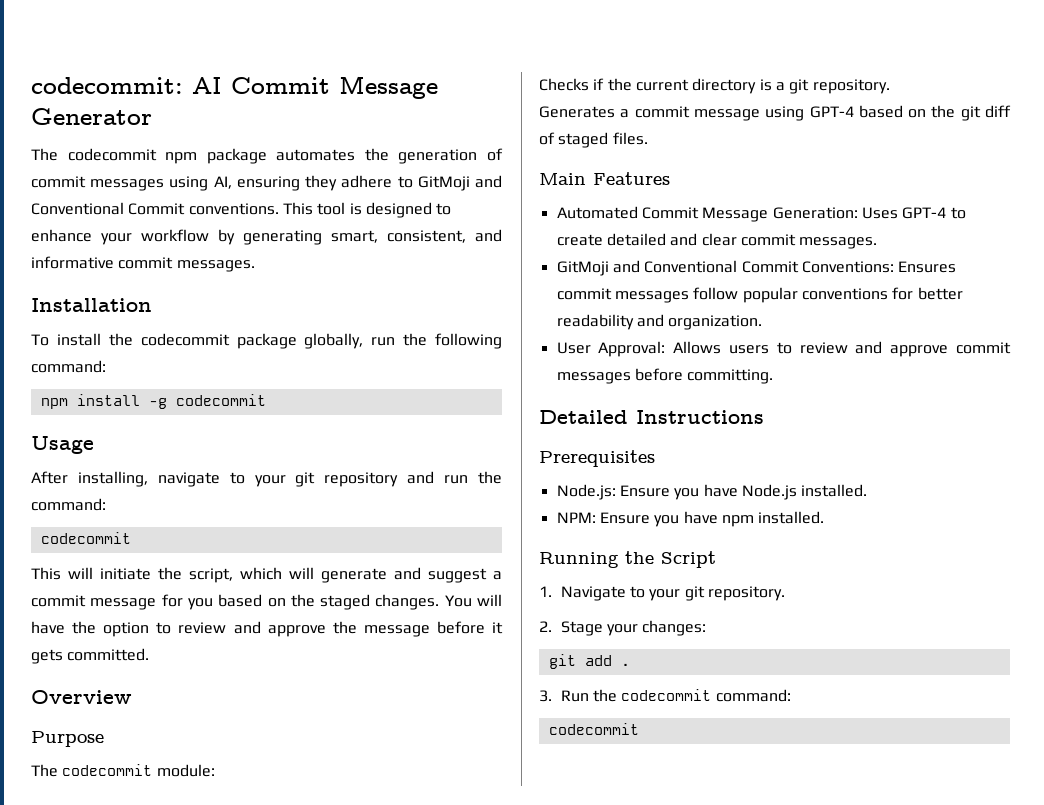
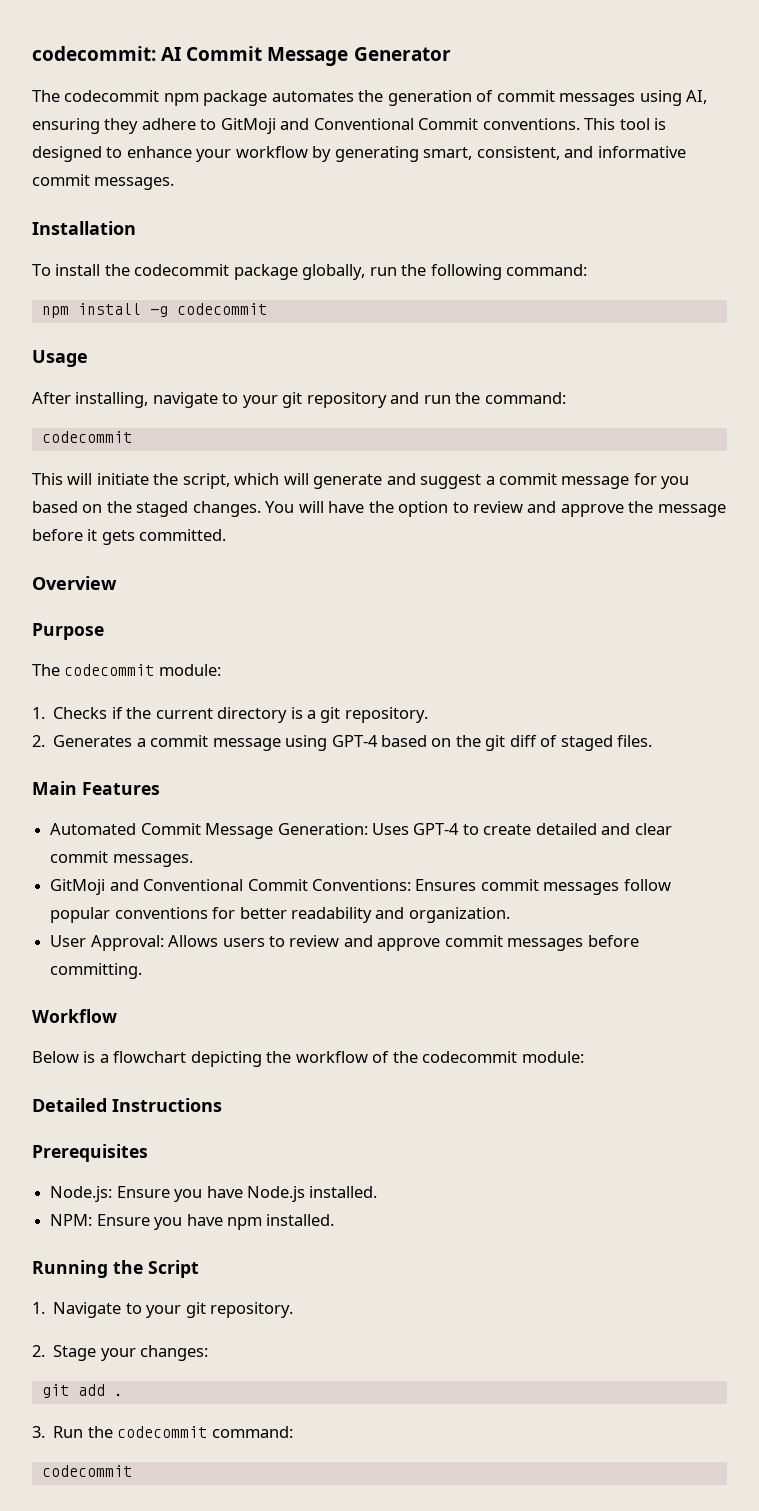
- Checks if the current directory is a git repository.
+ 1. Checks if the current directory is a git repository.
- Generates a commit message using GPT-4 based on the git diff of staged files.
+ 2. Generates a commit message using GPT-4 based on the git diff of staged files.
+ Workflow
+ Below is a flowchart depicting the workflow of the codecommit module:

